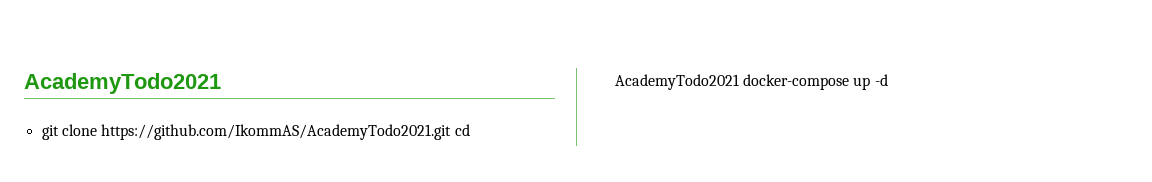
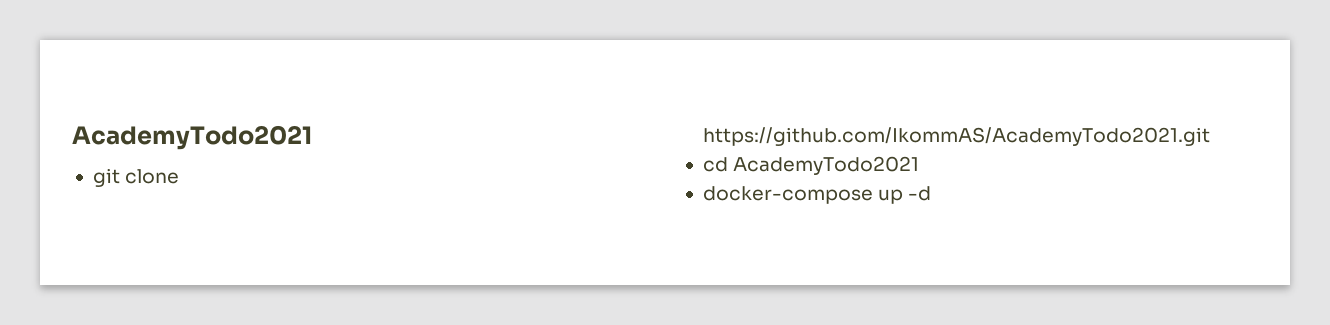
- git clone https://github.com/IkommAS/AcademyTodo2021.git cd AcademyTodo2021 docker-compose up -d
+ git clone https://github.com/IkommAS/AcademyTodo2021.git
+ cd AcademyTodo2021
+ docker-compose up -d

